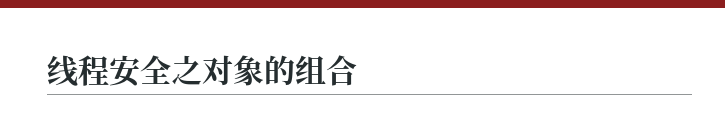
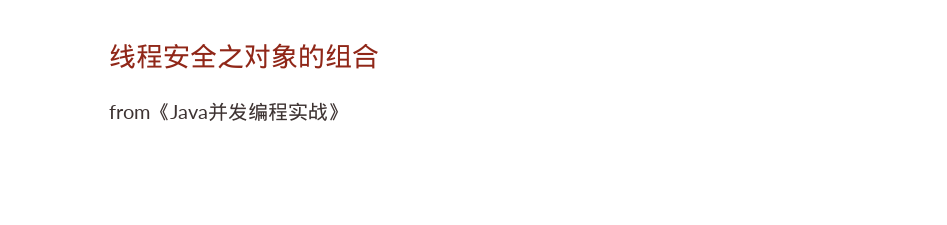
+ from《Java并发编程实战》

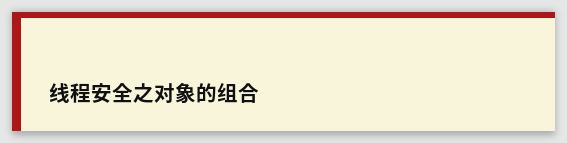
- from《Java并发编程实战》

